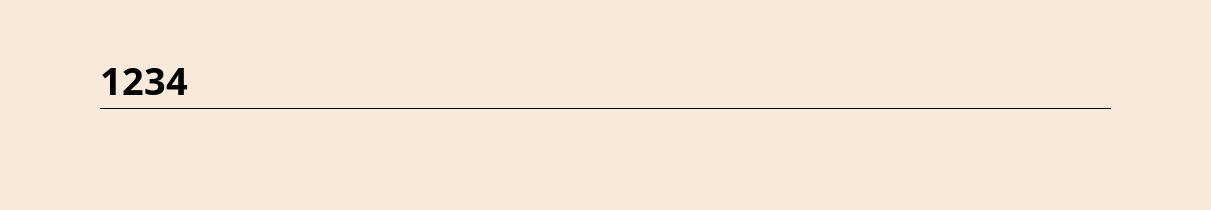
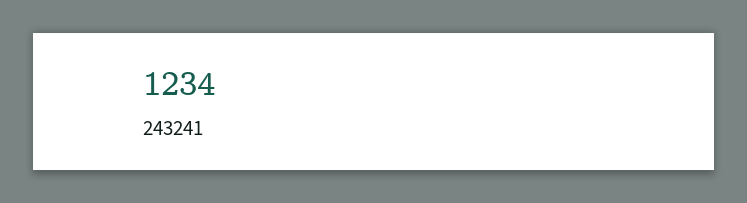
+ 243241

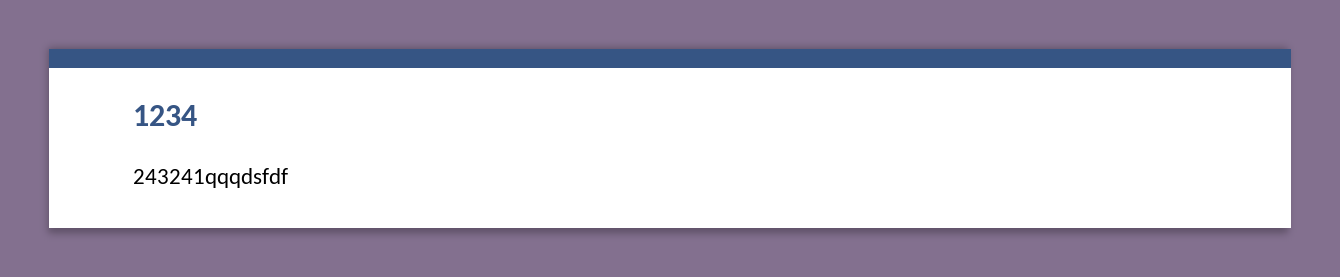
- 243241
+ 243241qqqdsfdf

